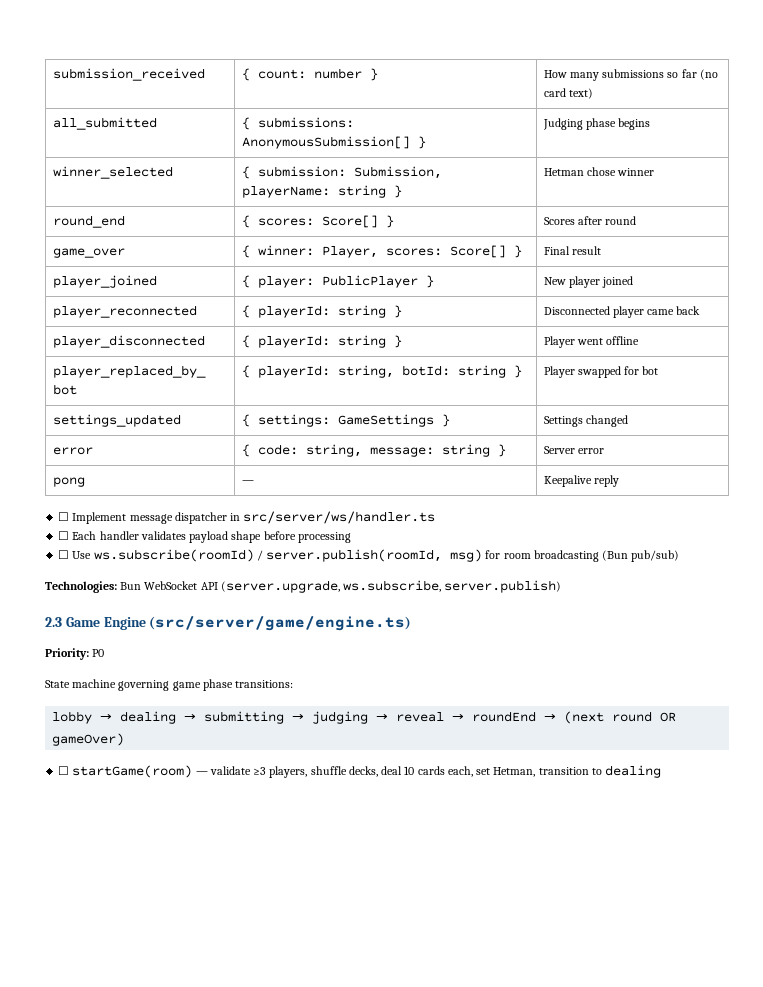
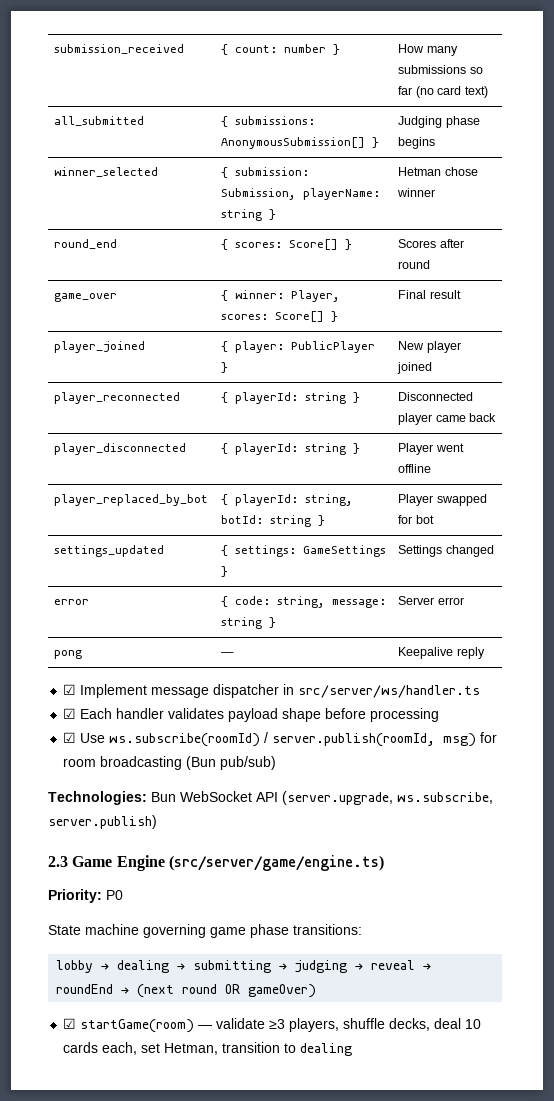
- ☐ Implement message dispatcher in src/server/ws/handler.ts
+ ☑ Implement message dispatcher in src/server/ws/handler.ts
- ☐ Each handler validates payload shape before processing
+ ☑ Each handler validates payload shape before processing
- ☐ Use ws.subscribe(roomId) / server.publish(roomId, msg) for room broadcasting (Bun pub/sub)
+ ☑ Use ws.subscribe(roomId) / server.publish(roomId, msg) for room broadcasting (Bun pub/sub)
- ☐ startGame(room) — validate ≥3 players, shuffle decks, deal 10 cards each, set Hetman, transition to dealing
+ ☑ startGame(room) — validate ≥3 players, shuffle decks, deal 10 cards each, set Hetman, transition to dealing

